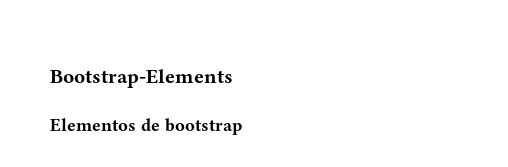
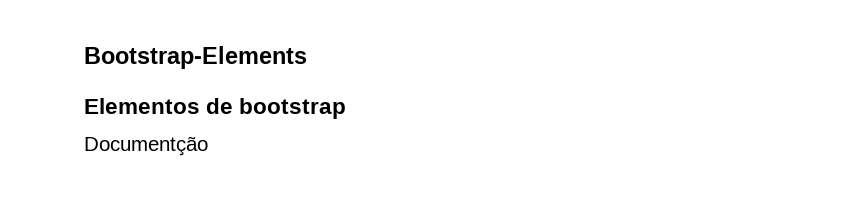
+ Documentção

